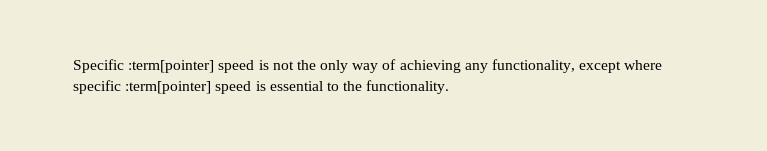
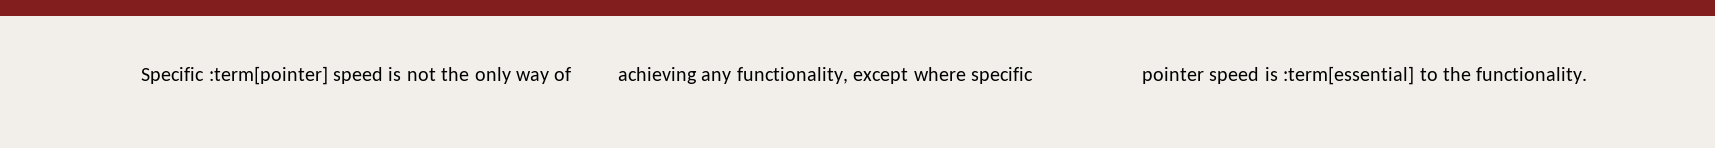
- Specific :term[pointer] speed is not the only way of achieving any functionality, except where specific :term[pointer] speed is essential to the functionality.
+ Specific :term[pointer] speed is not the only way of achieving any functionality, except where specific pointer speed is :term[essential] to the functionality.

